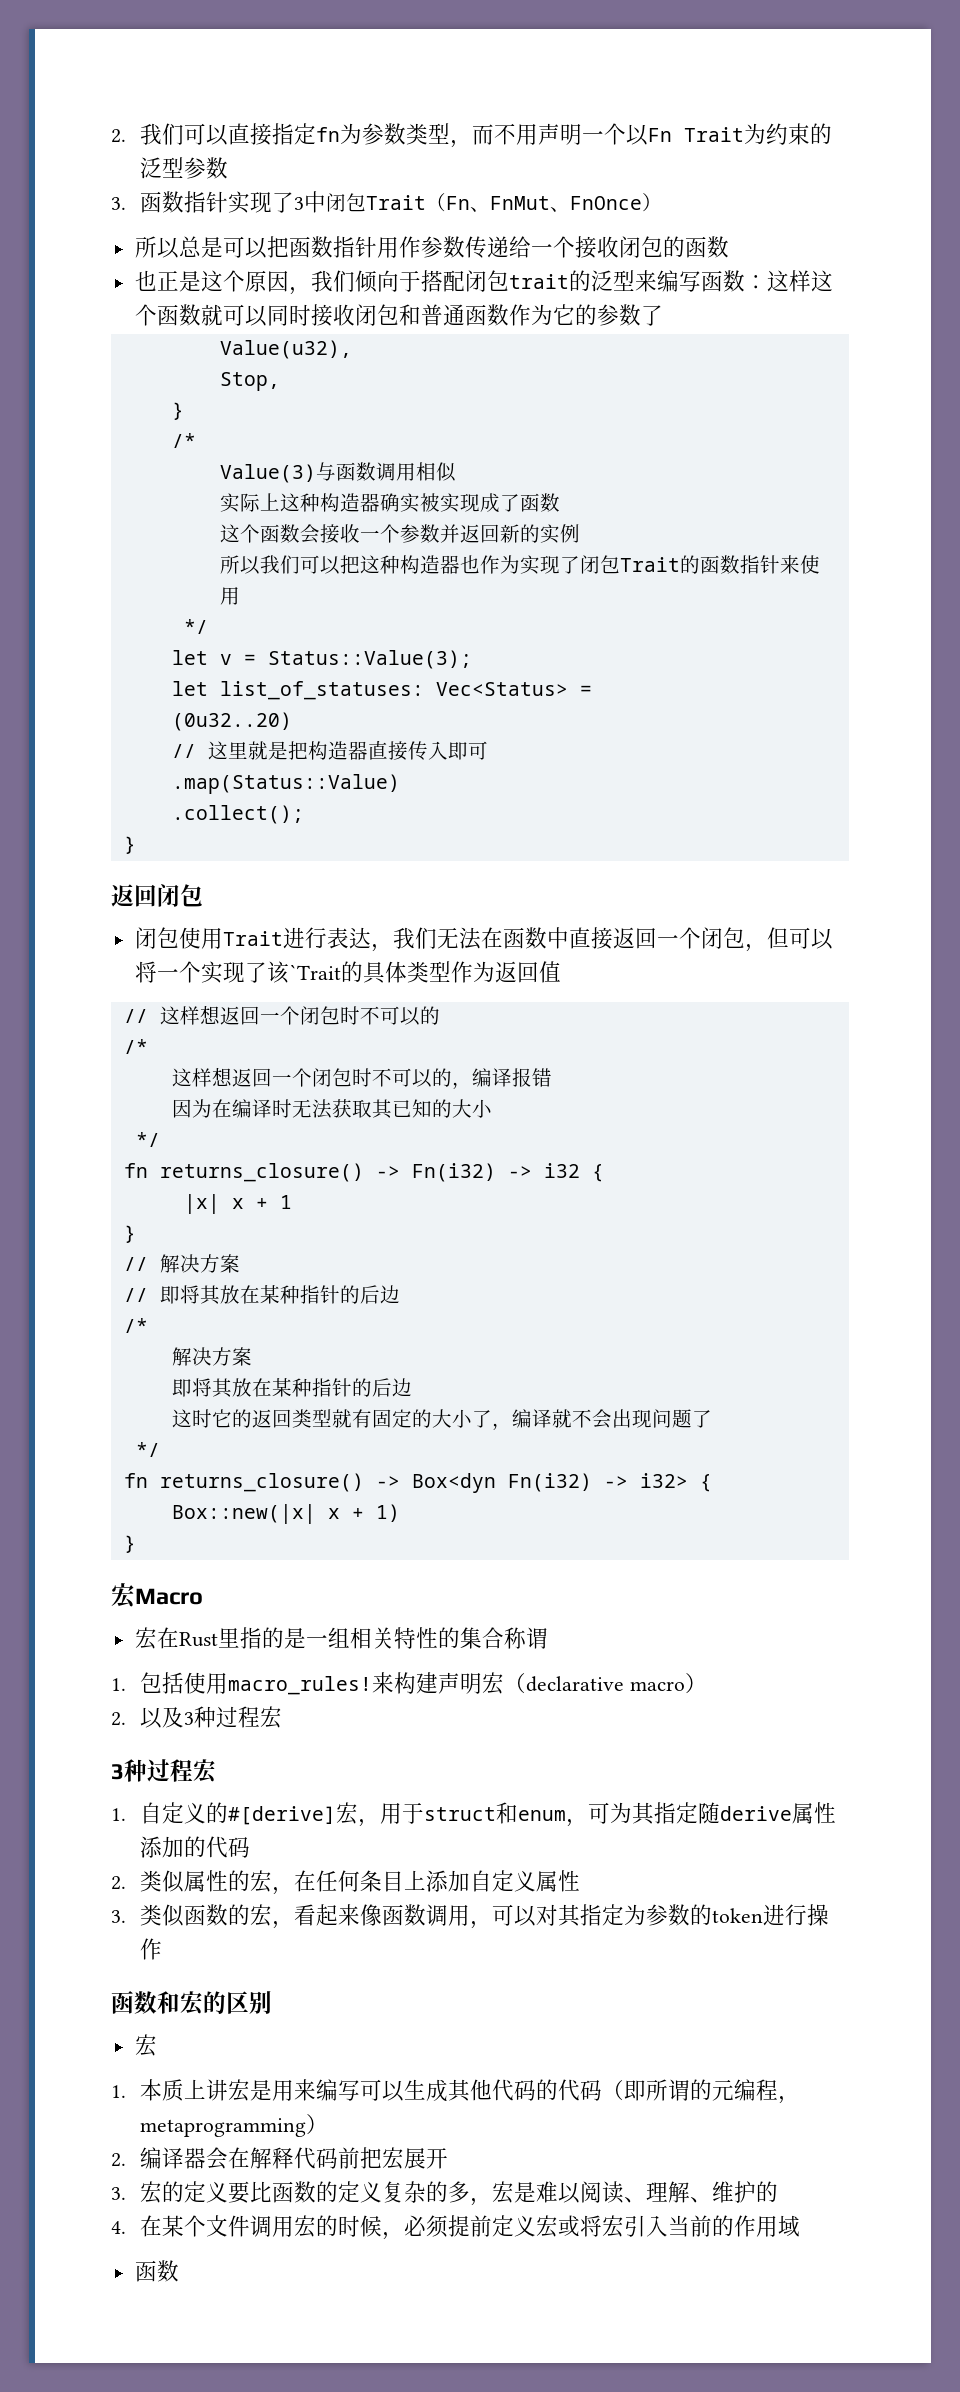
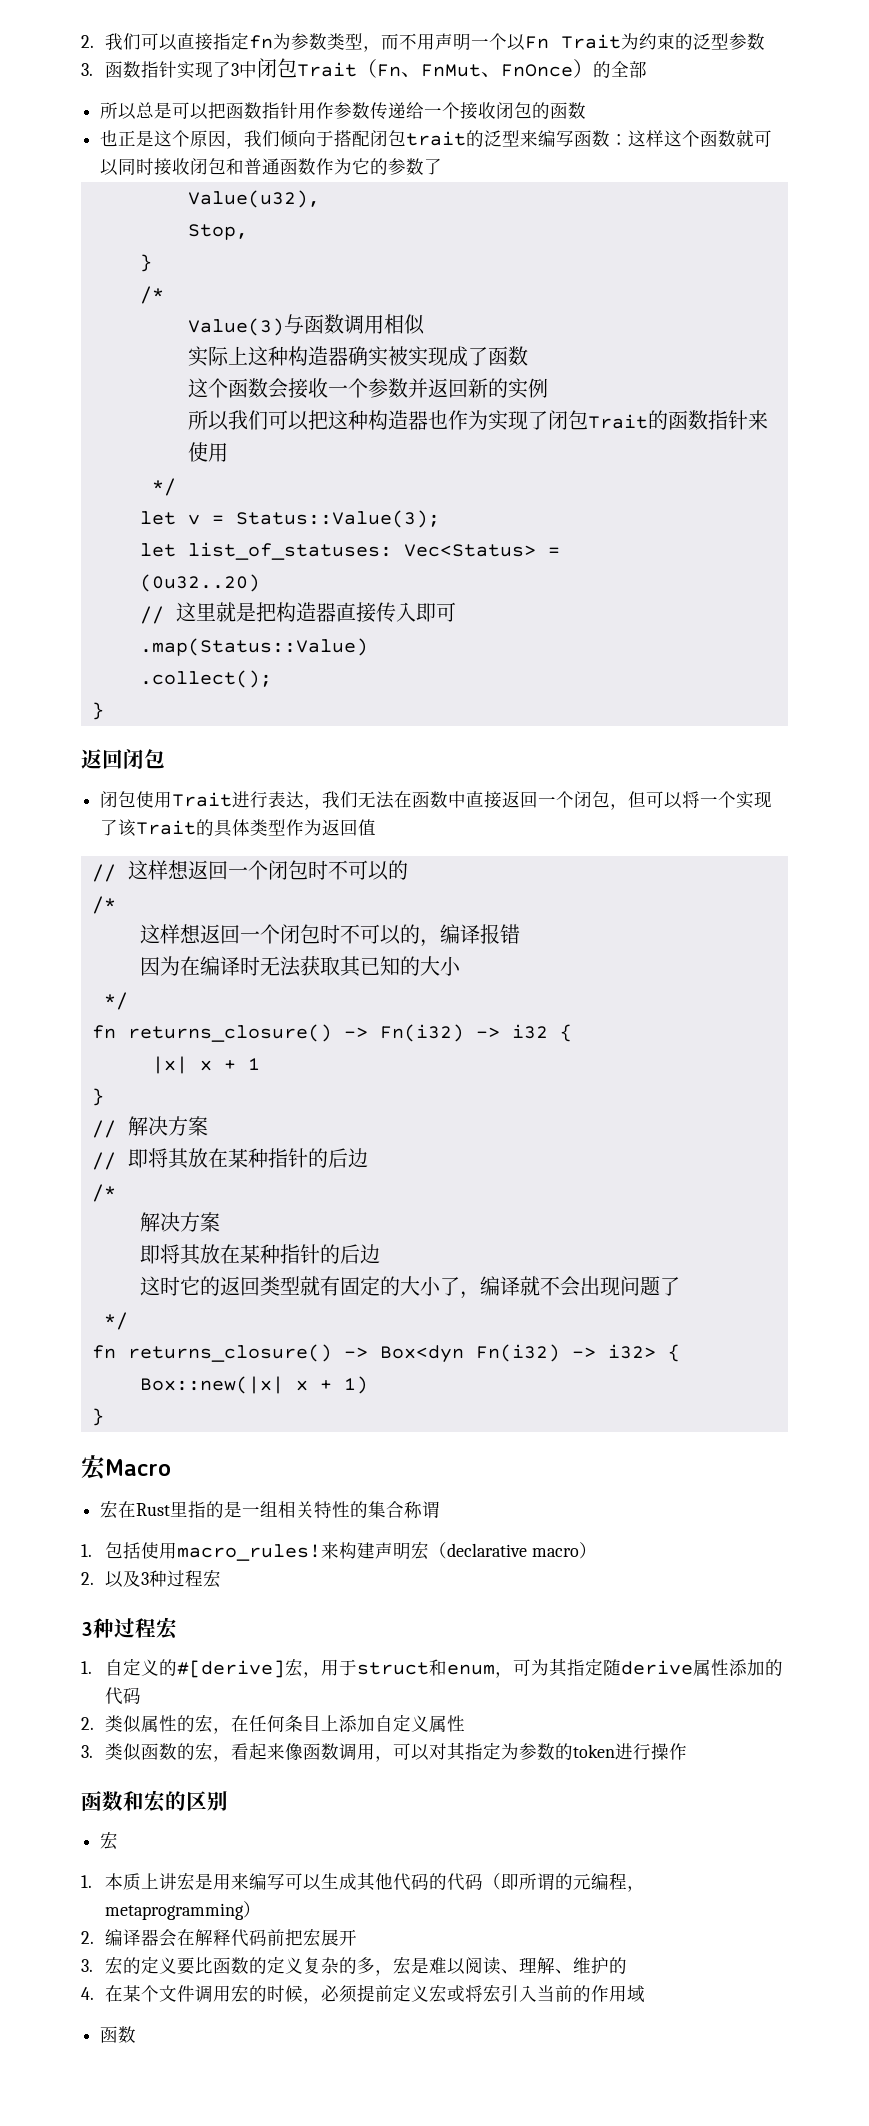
- 3.函数指针实现了3中闭包Trait（Fn、FnMut、FnOnce）
+ 3.函数指针实现了3中闭包Trait（Fn、FnMut、FnOnce）的全部
- 闭包使用Trait进行表达，我们无法在函数中直接返回一个闭包，但可以将一个实现了该`Trait的具体类型作为返回值
+ 闭包使用Trait进行表达，我们无法在函数中直接返回一个闭包，但可以将一个实现了该Trait的具体类型作为返回值

